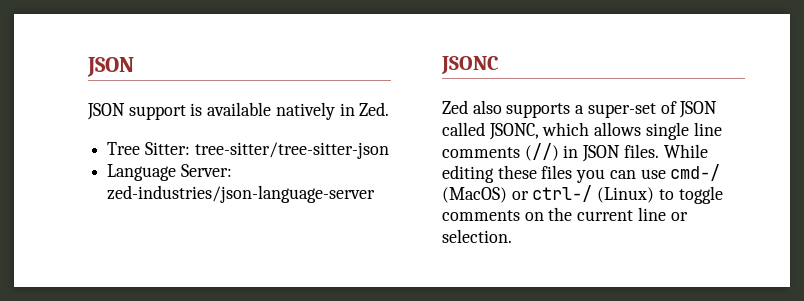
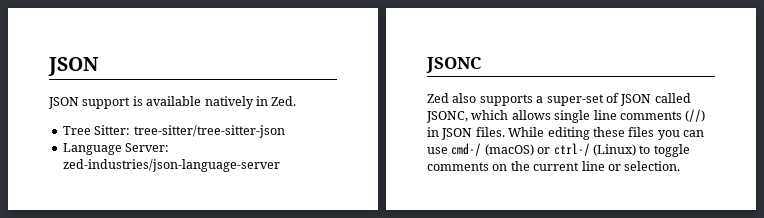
- While editing these files you can use cmd-/ (MacOS) or ctrl-/ (Linux) to toggle comments on the current line or selection.
+ While editing these files you can use cmd-/ (macOS) or ctrl-/ (Linux) to toggle comments on the current line or selection.

